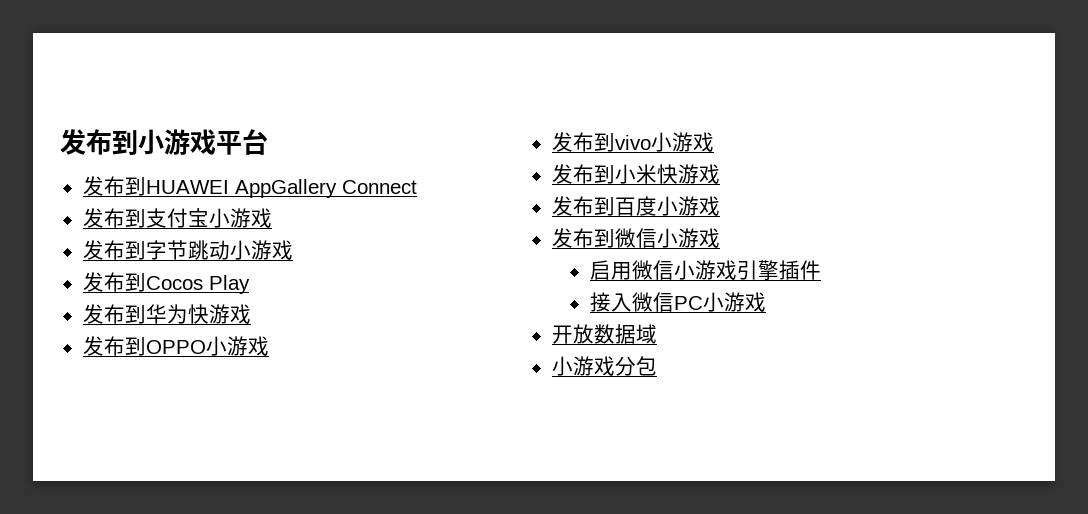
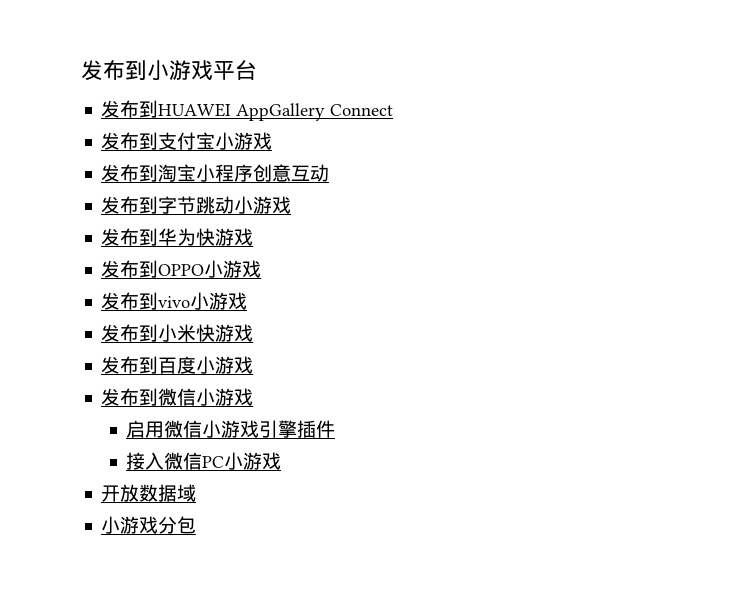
+ 发布到淘宝小程序创意互动
- 发布到Cocos Play

